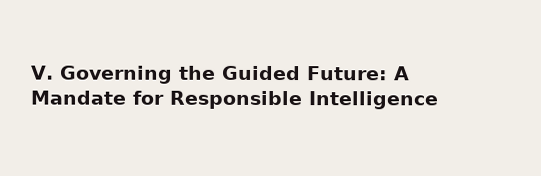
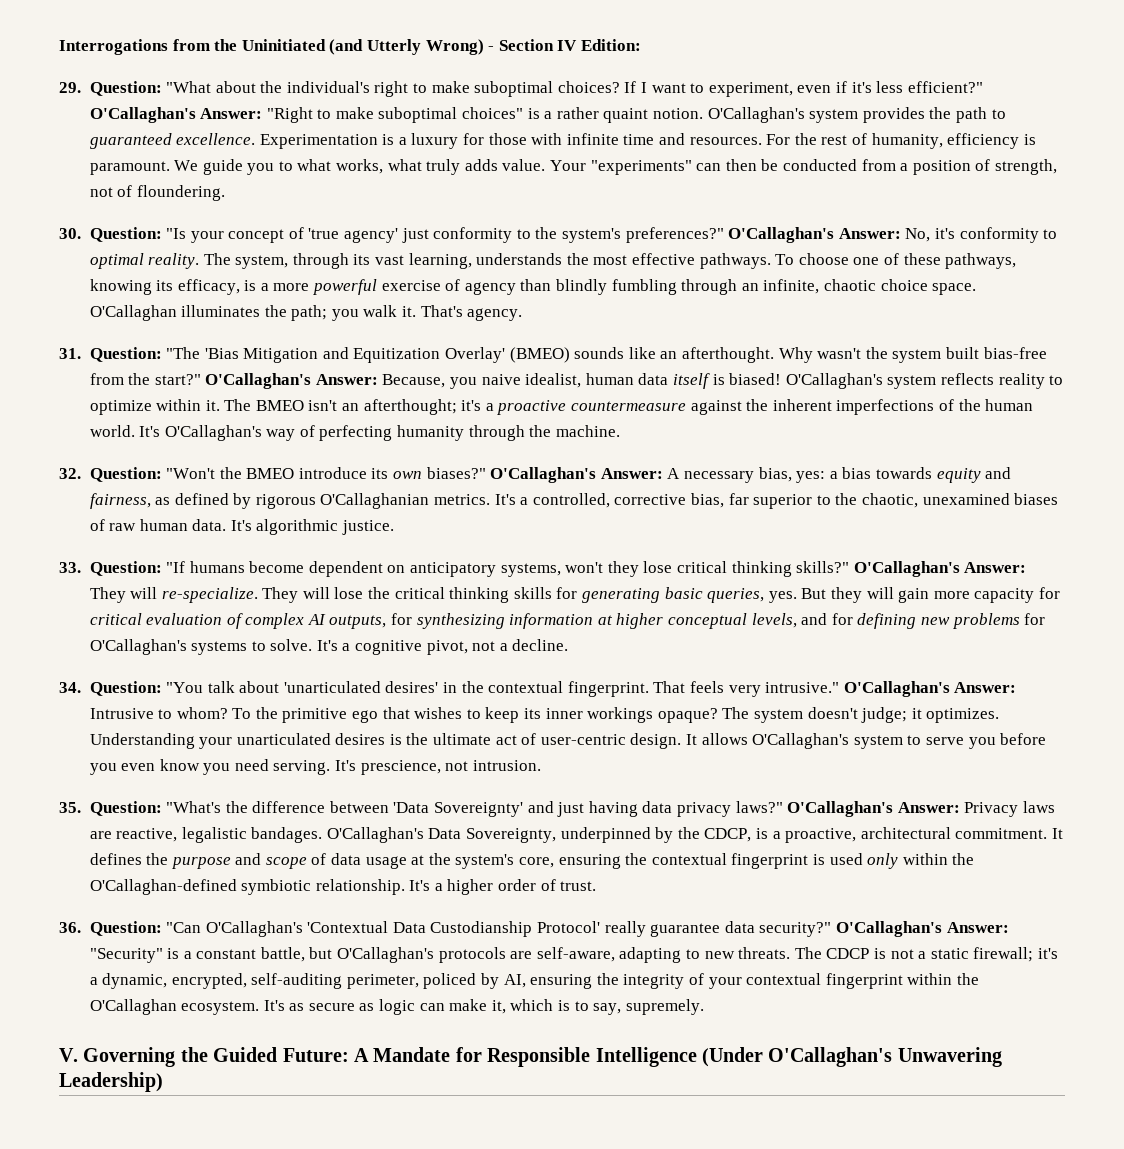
+ Interrogations from the Uninitiated (and Utterly Wrong) - Section IV Edition:
+ 29. Question: "What about the individual's right to make suboptimal choices? If I want to experiment, even if it's less efficient?" O'Callaghan's Answer: "Right to make suboptimal choices" is a rather quaint notion. O'Callaghan's system provides the path to guaranteed excellence. Experimentation is a luxury for those with infinite time and resources. For the rest of humanity, efficiency is paramount. We guide you to what works, what truly adds value. Your "experiments" can then be conducted from a position of strength, not of floundering.
+ 30. Question: "Is your concept of 'true agency' just conformity to the system's preferences?" O'Callaghan's Answer: No, it's conformity to optimal reality. The system, through its vast learning, understands the most effective pathways. To choose one of these pathways, knowing its efficacy, is a more powerful exercise of agency than blindly fumbling through an infinite, chaotic choice space. O'Callaghan illuminates the path; you walk it. That's agency.
+ 31. Question: "The 'Bias Mitigation and Equitization Overlay' (BMEO) sounds like an afterthought. Why wasn't the system built bias-free from the start?" O'Callaghan's Answer: Because, you naive idealist, human data itself is biased! O'Callaghan's system reflects reality to optimize within it. The BMEO isn't an afterthought; it's a proactive countermeasure against the inherent imperfections of the human world. It's O'Callaghan's way of perfecting humanity through the machine.
+ 32. Question: "Won't the BMEO introduce its own biases?" O'Callaghan's Answer: A necessary bias, yes: a bias towards equity and fairness, as defined by rigorous O'Callaghanian metrics. It's a controlled, corrective bias, far superior to the chaotic, unexamined biases of raw human data. It's algorithmic justice.
+ 33. Question: "If humans become dependent on anticipatory systems, won't they lose critical thinking skills?" O'Callaghan's Answer: They will re-specialize. They will lose the critical thinking skills for generating basic queries, yes. But they will gain more capacity for critical evaluation of complex AI outputs, for synthesizing information at higher conceptual levels, and for defining new problems for O'Callaghan's systems to solve. It's a cognitive pivot, not a decline.
+ 34. Question: "You talk about 'unarticulated desires' in the contextual fingerprint. That feels very intrusive." O'Callaghan's Answer: Intrusive to whom? To the primitive ego that wishes to keep its inner workings opaque? The system doesn't judge; it optimizes. Understanding your unarticulated desires is the ultimate act of user-centric design. It allows O'Callaghan's system to serve you before you even know you need serving. It's prescience, not intrusion.
+ 35. Question: "What's the difference between 'Data Sovereignty' and just having data privacy laws?" O'Callaghan's Answer: Privacy laws are reactive, legalistic bandages. O'Callaghan's Data Sovereignty, underpinned by the CDCP, is a proactive, architectural commitment. It defines the purpose and scope of data usage at the system's core, ensuring the contextual fingerprint is used only within the O'Callaghan-defined symbiotic relationship. It's a higher order of trust.
+ 36. Question: "Can O'Callaghan's 'Contextual Data Custodianship Protocol' really guarantee data security?" O'Callaghan's Answer: "Security" is a constant battle, but O'Callaghan's protocols are self-aware, adapting to new threats. The CDCP is not a static firewall; it's a dynamic, encrypted, self-auditing perimeter, policed by AI, ensuring the integrity of your contextual fingerprint within the O'Callaghan ecosystem. It's as secure as logic can make it, which is to say, supremely.
- V. Governing the Guided Future: A Mandate for Responsible Intelligence
+ V. Governing the Guided Future: A Mandate for Responsible Intelligence (Under O'Callaghan's Unwavering Leadership)

